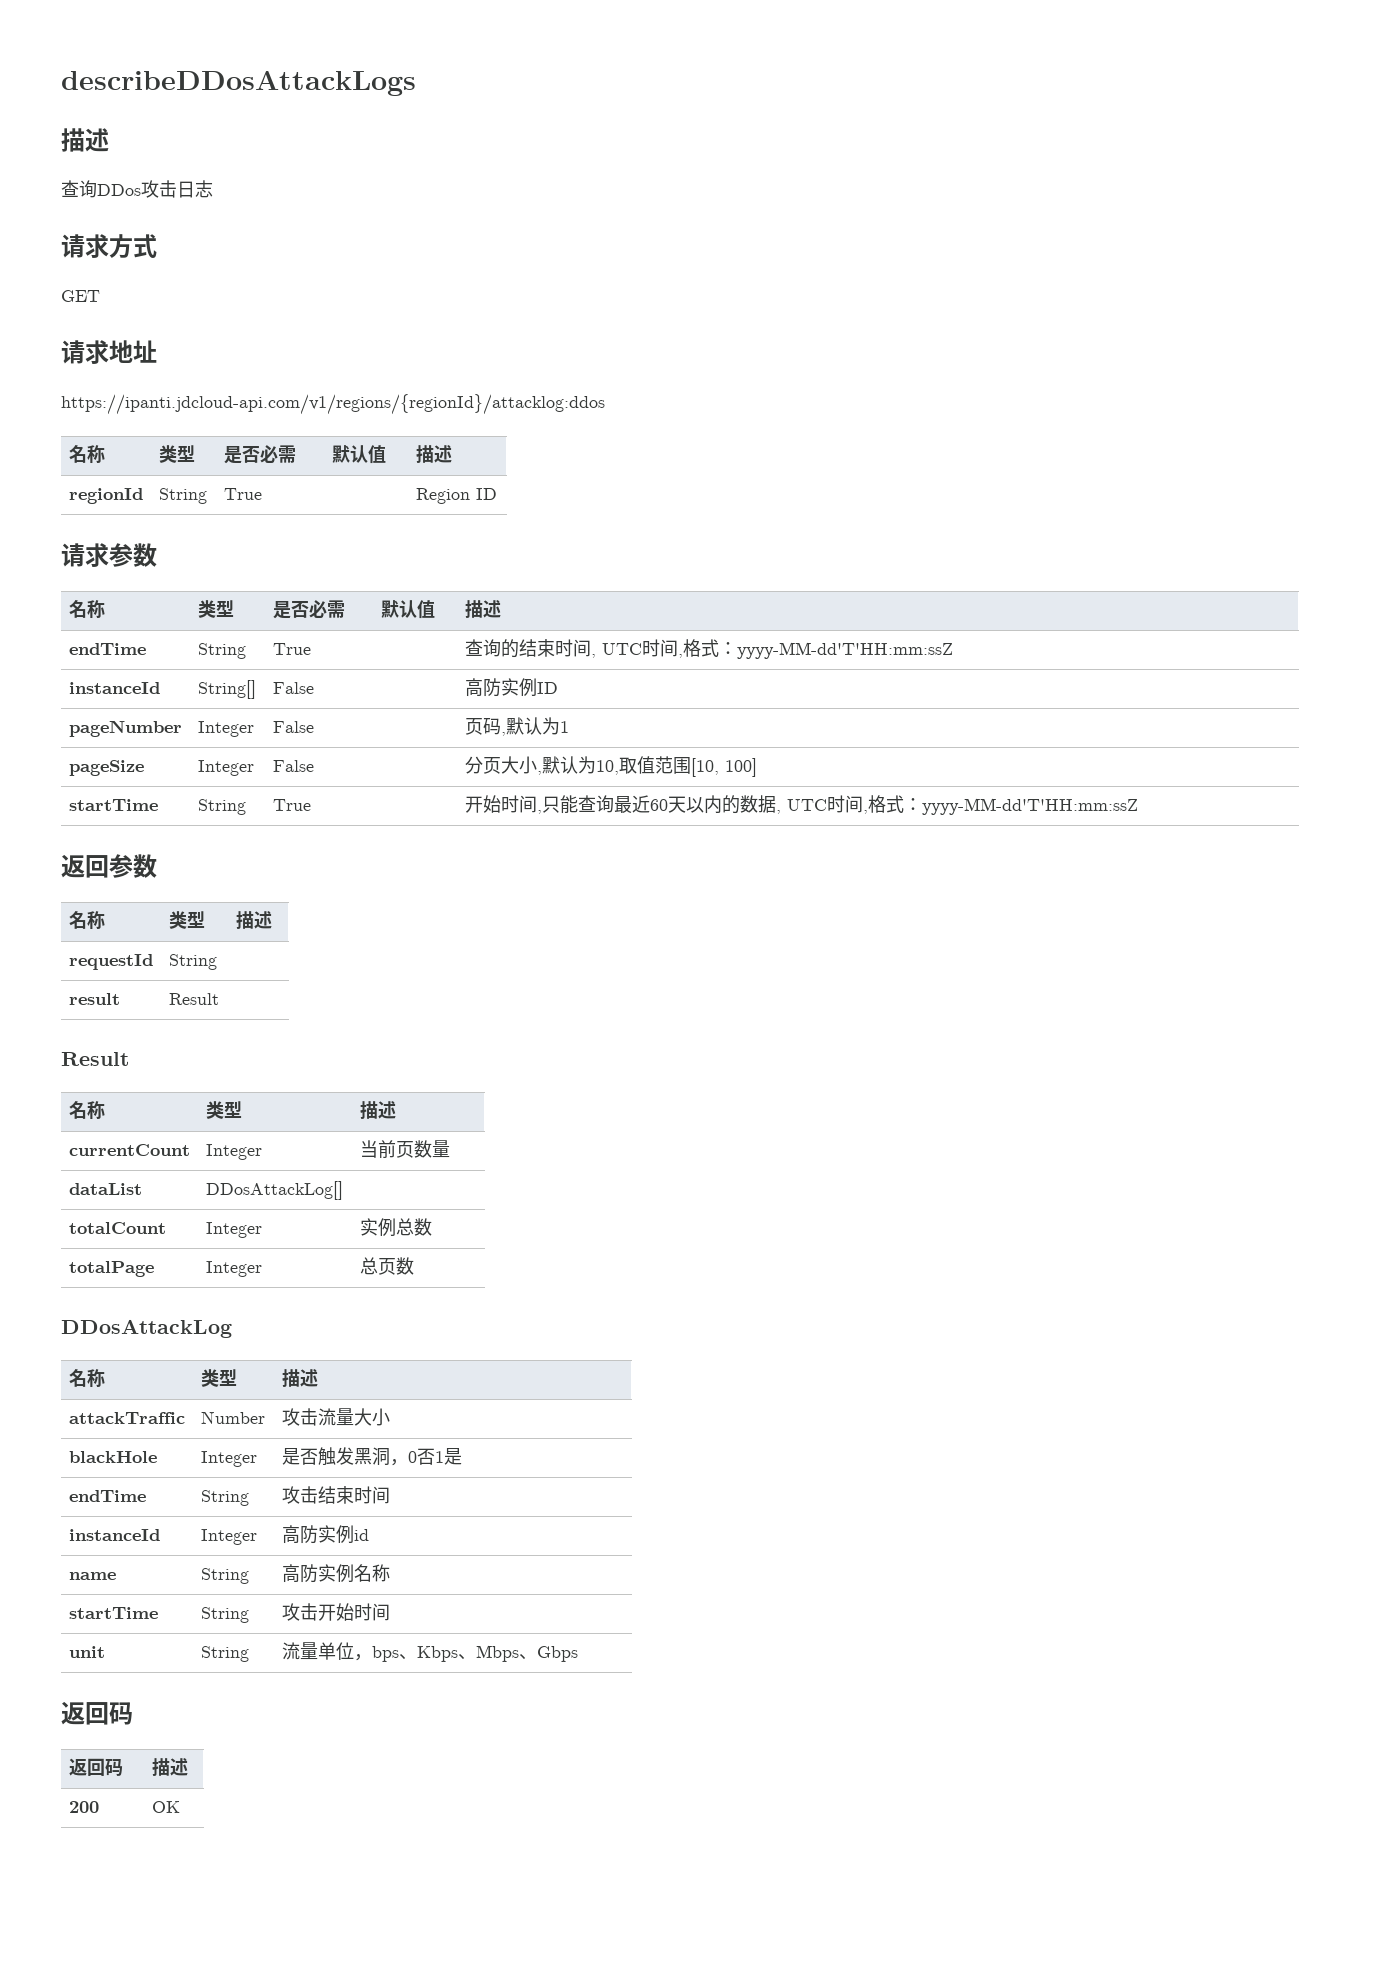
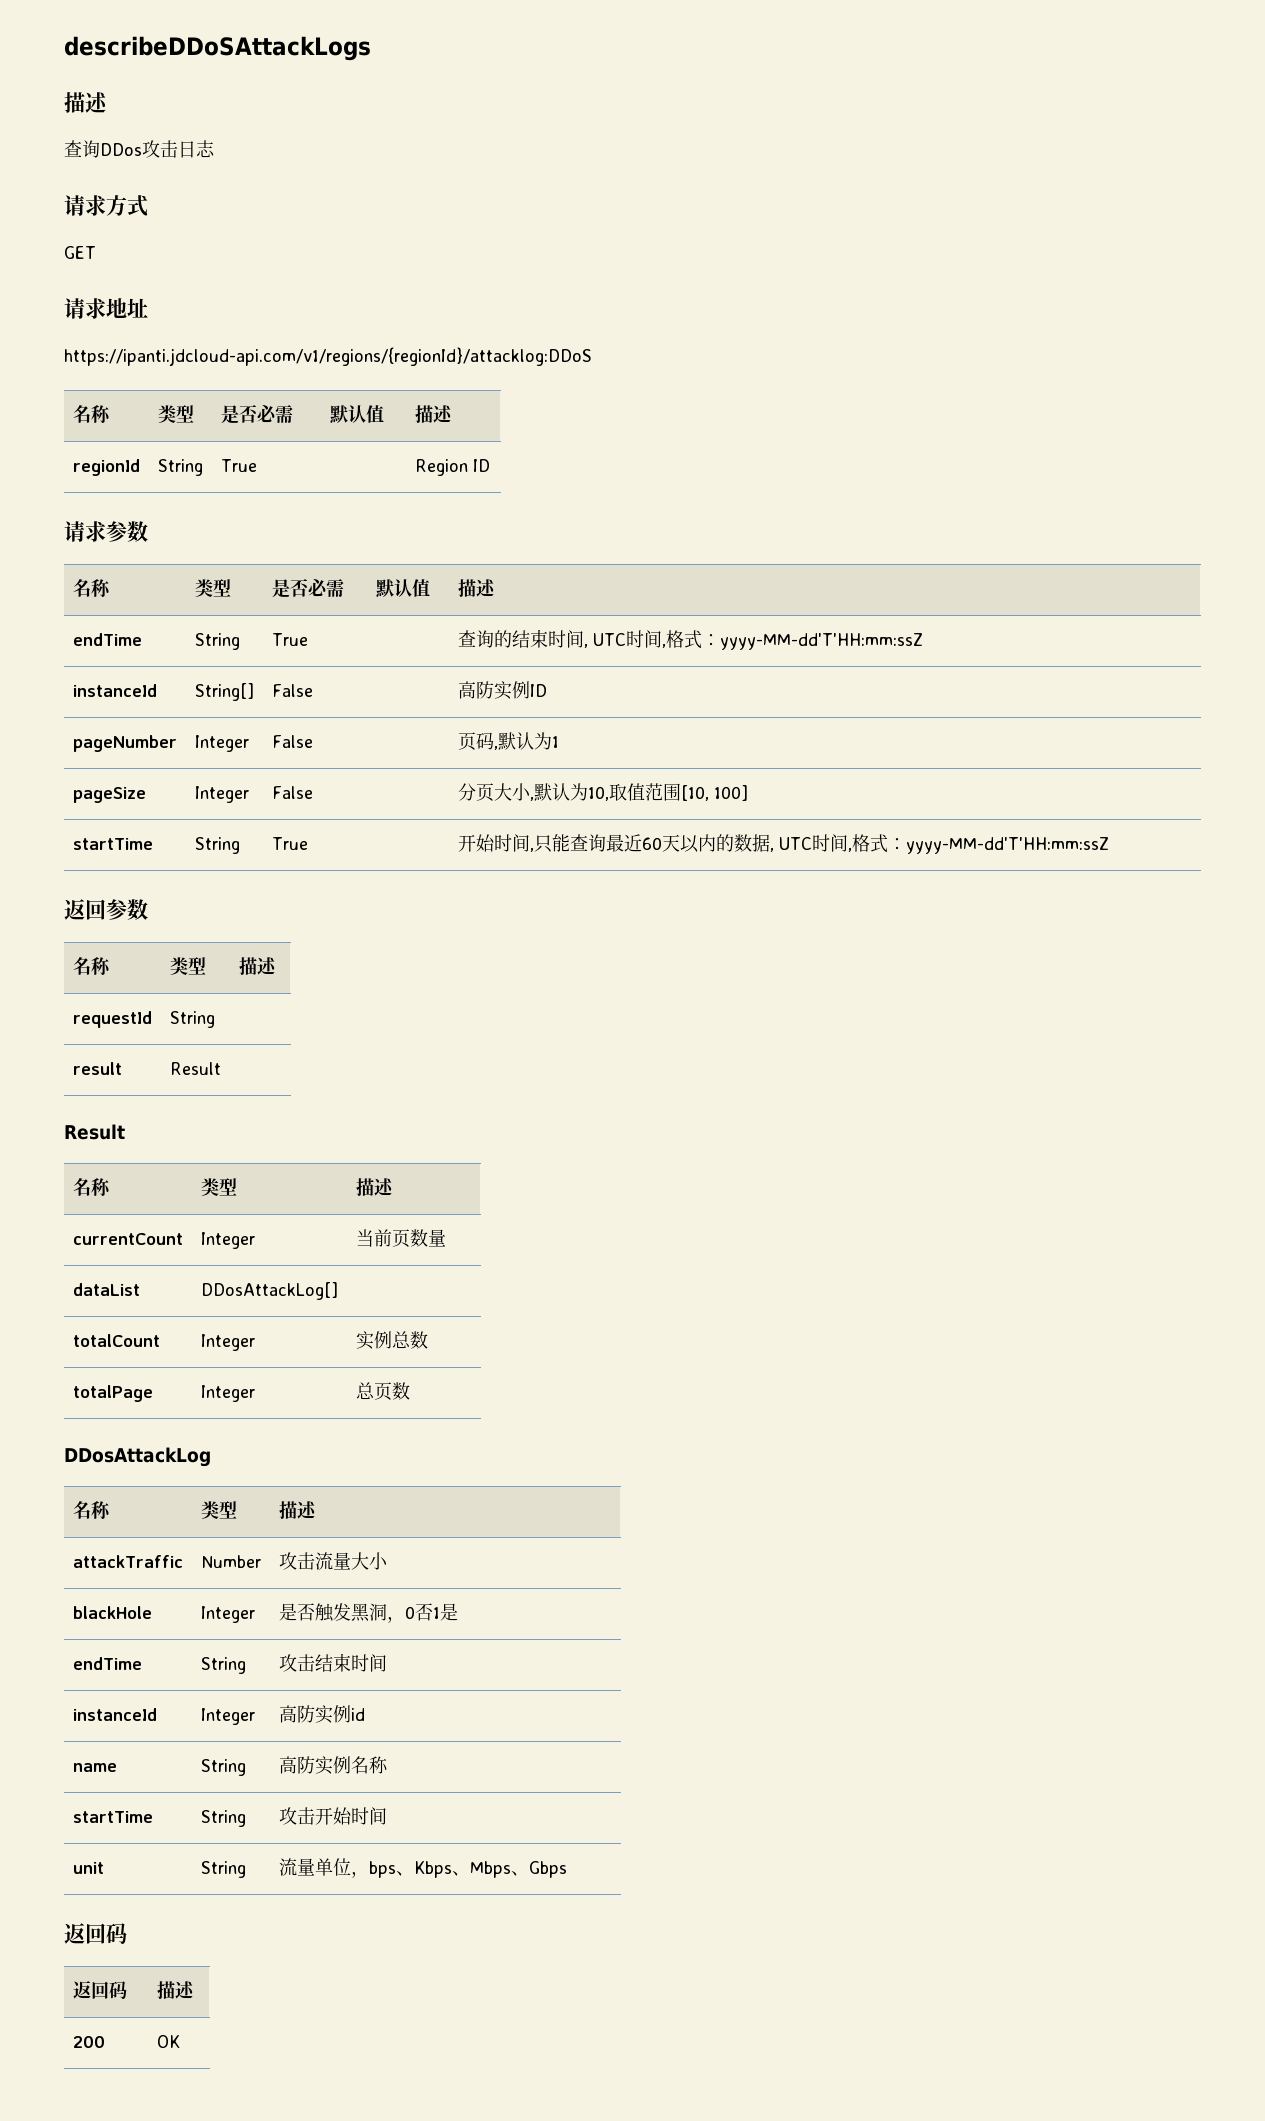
- describeDDosAttackLogs
+ describeDDoSAttackLogs
- https://ipanti.jdcloud-api.com/v1/regions/{regionId}/attacklog:ddos
+ https://ipanti.jdcloud-api.com/v1/regions/{regionId}/attacklog:DDoS

